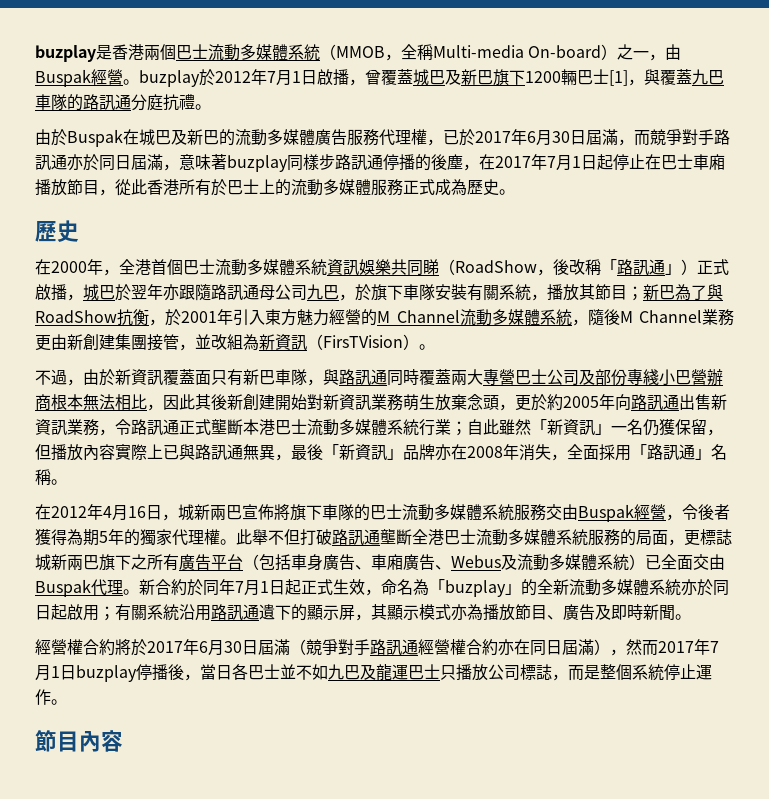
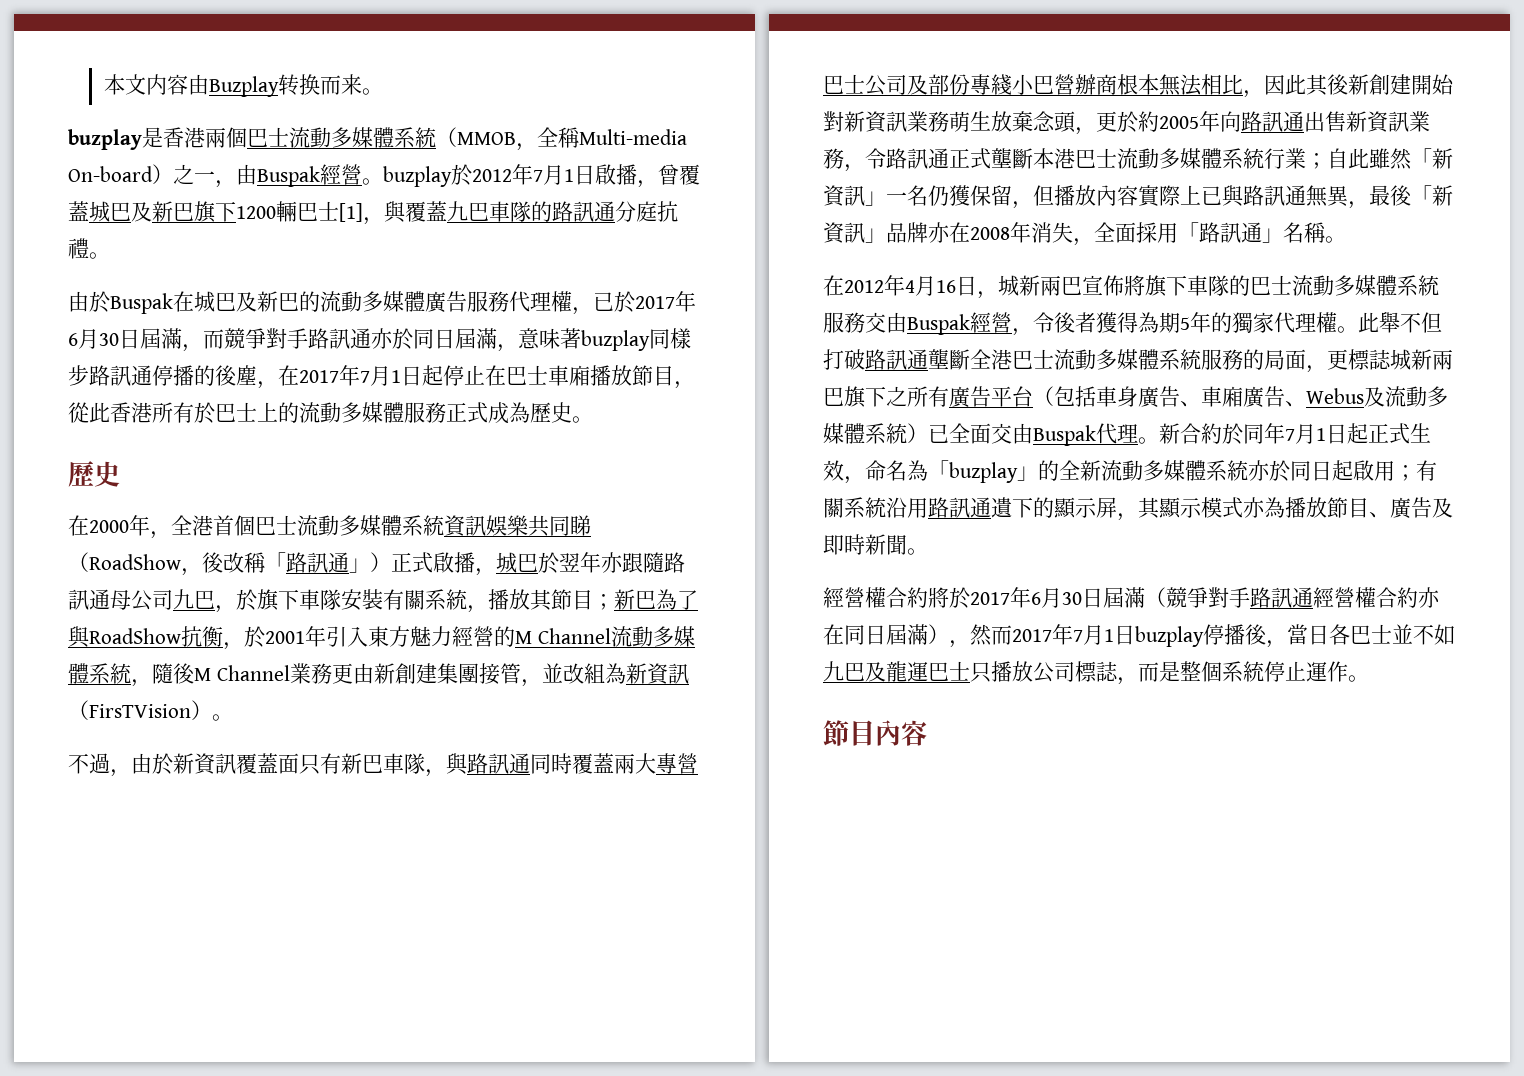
+ 本文内容由Buzplay转换而来。

